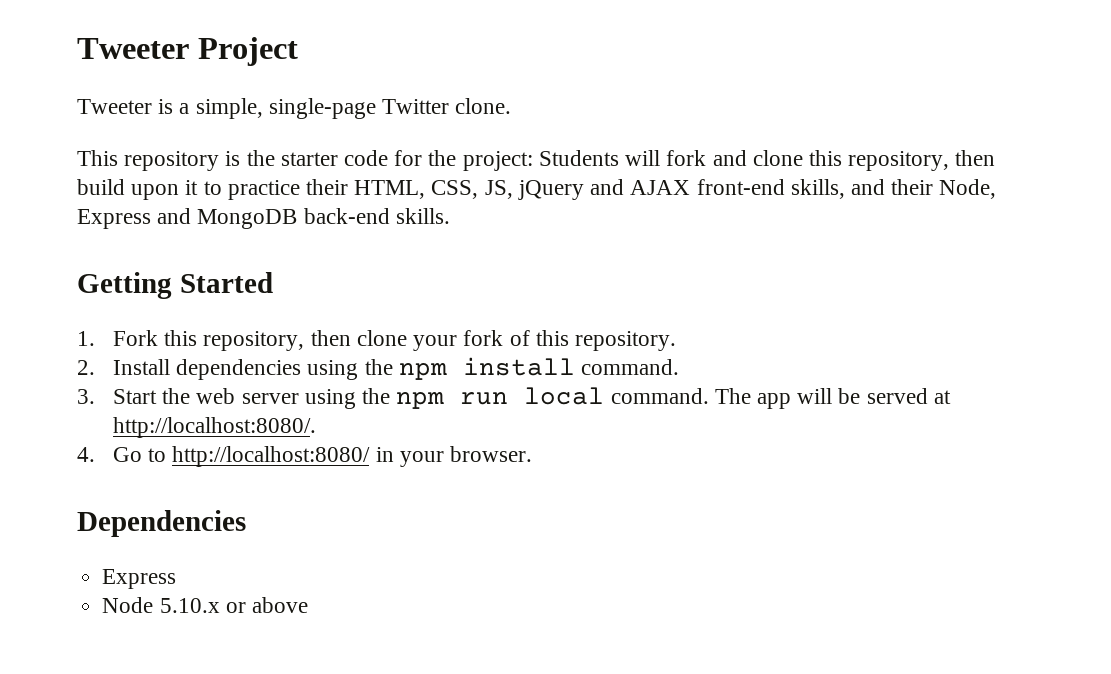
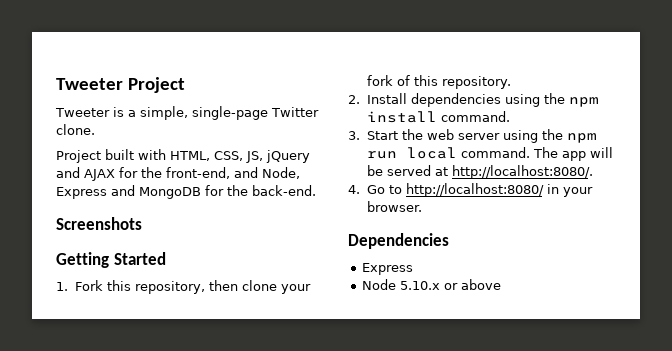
- This repository is the starter code for the project: Students will fork and clone this repository, then build upon it to practice their HTML, CSS, JS, jQuery and AJAX front-end skills, and their Node, Express and MongoDB back-end skills.
+ Project built with HTML, CSS, JS, jQuery and AJAX for the front-end, and Node, Express and MongoDB for the back-end.
+ Screenshots

